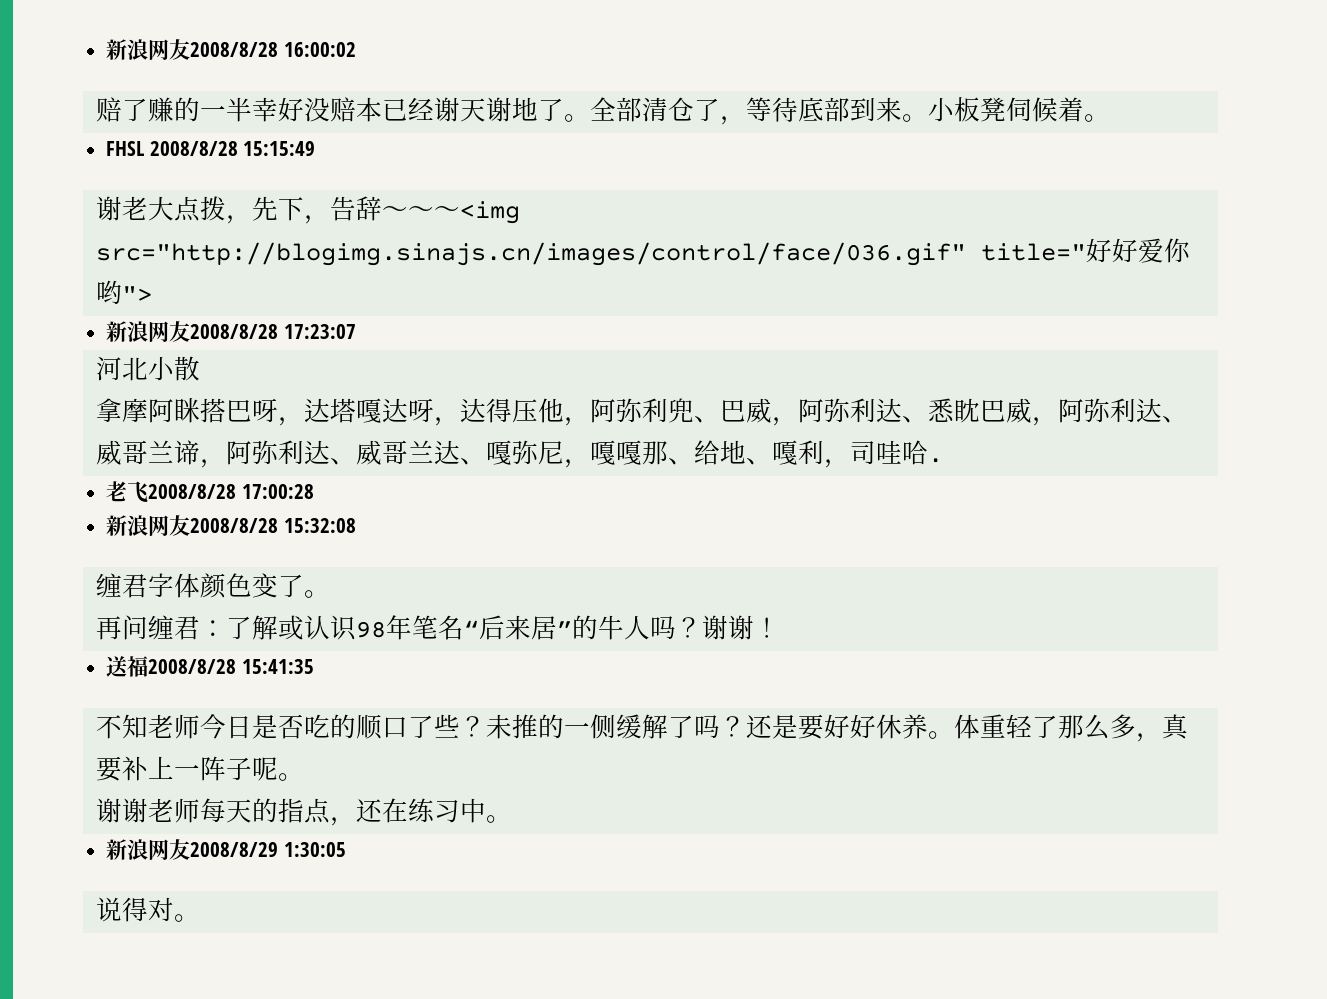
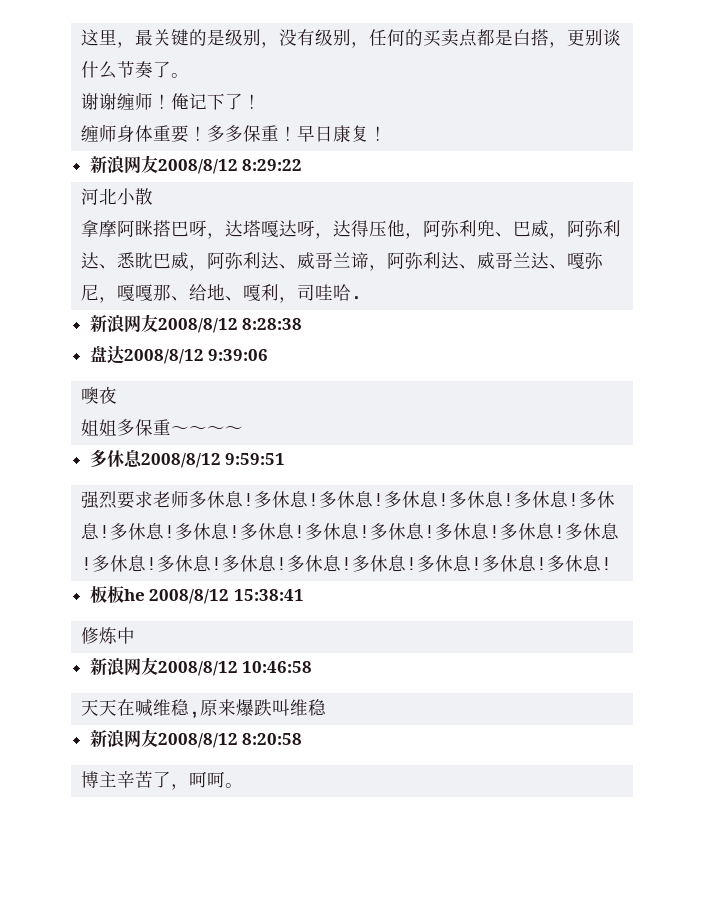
- 新浪网友2008/8/28 16:00:02
- 赔了赚的一半幸好没赔本已经谢天谢地了。全部清仓了，等待底部到来。小板凳伺候着。
- FHSL 2008/8/28 15:15:49
- 谢老大点拨，先下，告辞～～～<img src="http://blogimg.sinajs.cn/images/control/face/036.gif" title="好好爱你哟">
- 新浪网友2008/8/28 17:23:07
+ 这里，最关键的是级别，没有级别，任何的买卖点都是白搭，更别谈什么节奏了。
+ 谢谢缠师！俺记下了！
+ 缠师身体重要！多多保重！早日康复！
+ 新浪网友2008/8/12 8:29:22
- 老飞2008/8/28 17:00:28
- 新浪网友2008/8/28 15:32:08
- 缠君字体颜色变了。
- 再问缠君：了解或认识98年笔名“后来居”的牛人吗？谢谢！
- 送福2008/8/28 15:41:35
- 不知老师今日是否吃的顺口了些？未推的一侧缓解了吗？还是要好好休养。体重轻了那么多，真要补上一阵子呢。
- 谢谢老师每天的指点，还在练习中。
- 新浪网友2008/8/29 1:30:05
- 说得对。
+ 新浪网友2008/8/12 8:28:38
+ 盘达2008/8/12 9:39:06
+ 噢夜
+ 姐姐多保重～～～～
+ 多休息2008/8/12 9:59:51
+ 强烈要求老师多休息!多休息!多休息!多休息!多休息!多休息!多休息!多休息!多休息!多休息!多休息!多休息!多休息!多休息!多休息!多休息!多休息!多休息!多休息!多休息!多休息!多休息!多休息!
+ 板板he 2008/8/12 15:38:41
+ 修炼中
+ 新浪网友2008/8/12 10:46:58
+ 天天在喊维稳,原来爆跌叫维稳
+ 新浪网友2008/8/12 8:20:58
+ 博主辛苦了，呵呵。

